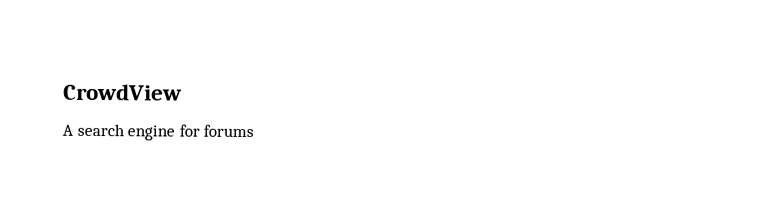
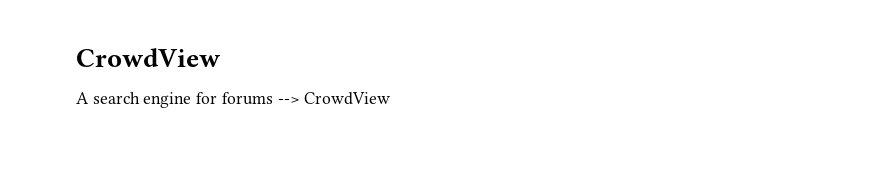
- A search engine for forums
+ A search engine for forums --> CrowdView

